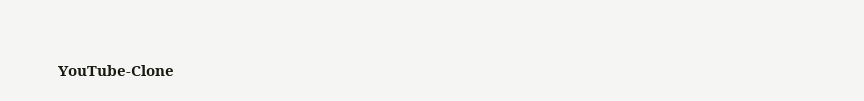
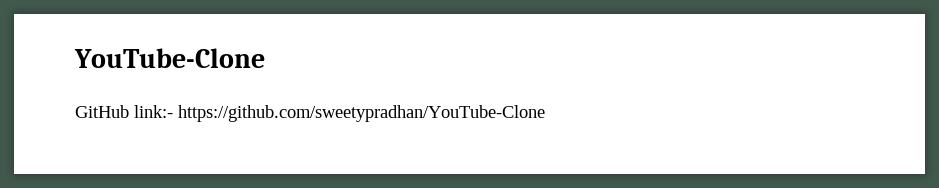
+ GitHub link:- https://github.com/sweetypradhan/YouTube-Clone

